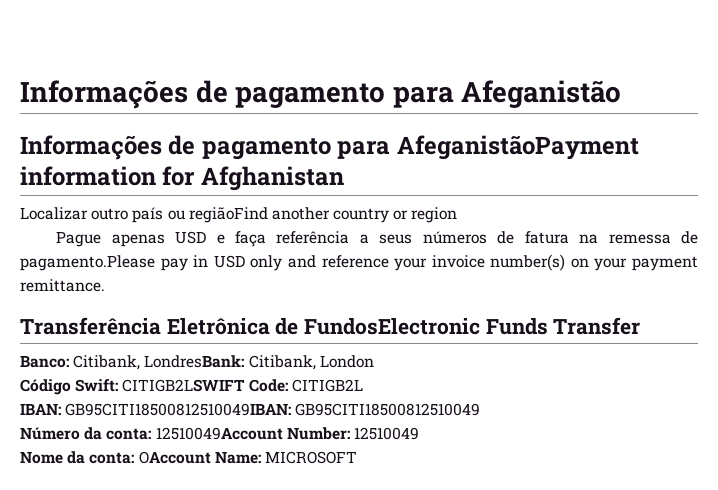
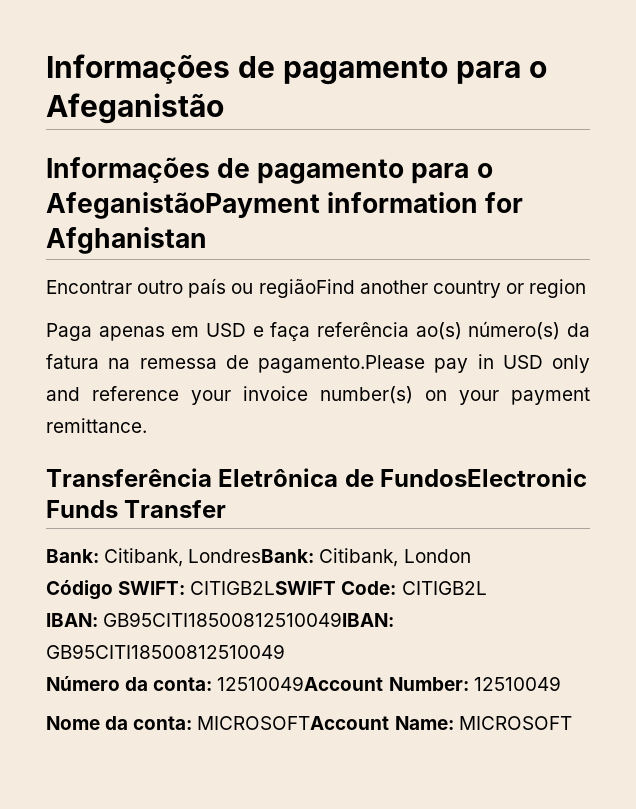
- Informações de pagamento para Afeganistão
+ Informações de pagamento para o Afeganistão
- Informações de pagamento para AfeganistãoPayment information for Afghanistan
+ Informações de pagamento para o AfeganistãoPayment information for Afghanistan
- Localizar outro país ou regiãoFind another country or region
+ Encontrar outro país ou regiãoFind another country or region
- Pague apenas USD e faça referência a seus números de fatura na remessa de pagamento.Please pay in USD only and reference your invoice number(s) on your payment remittance.
+ Paga apenas em USD e faça referência ao(s) número(s) da fatura na remessa de pagamento.Please pay in USD only and reference your invoice number(s) on your payment remittance.
- Banco: Citibank, LondresBank: Citibank, London
+ Bank: Citibank, LondresBank: Citibank, London
- Código Swift: CITIGB2LSWIFT Code: CITIGB2L
+ Código SWIFT: CITIGB2LSWIFT Code: CITIGB2L
- Nome da conta: OAccount Name: MICROSOFT
+ Nome da conta: MICROSOFTAccount Name: MICROSOFT

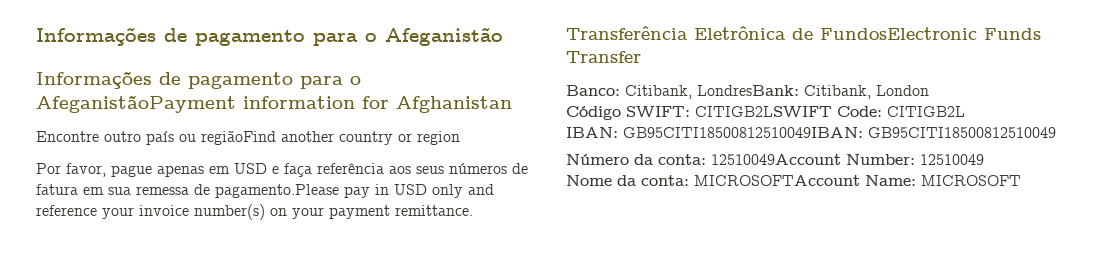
- Encontrar outro país ou regiãoFind another country or region
+ Encontre outro país ou regiãoFind another country or region
- Paga apenas em USD e faça referência ao(s) número(s) da fatura na remessa de pagamento.Please pay in USD only and reference your invoice number(s) on your payment remittance.
+ Por favor, pague apenas em USD e faça referência aos seus números de fatura em sua remessa de pagamento.Please pay in USD only and reference your invoice number(s) on your payment remittance.
- Bank: Citibank, LondresBank: Citibank, London
+ Banco: Citibank, LondresBank: Citibank, London

